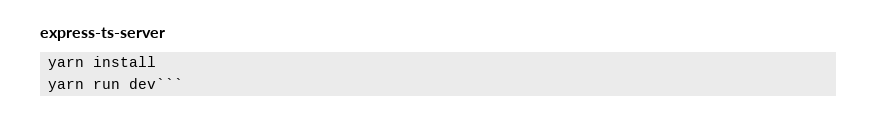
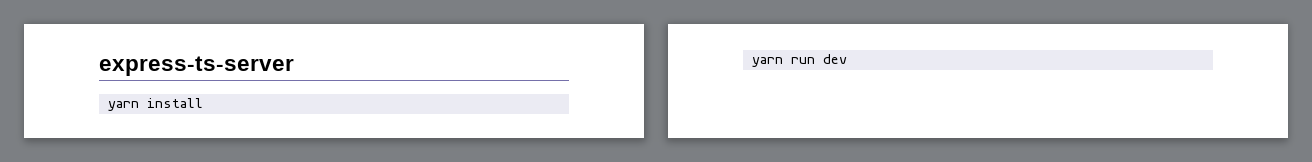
- yarn run dev```
+ yarn run dev

